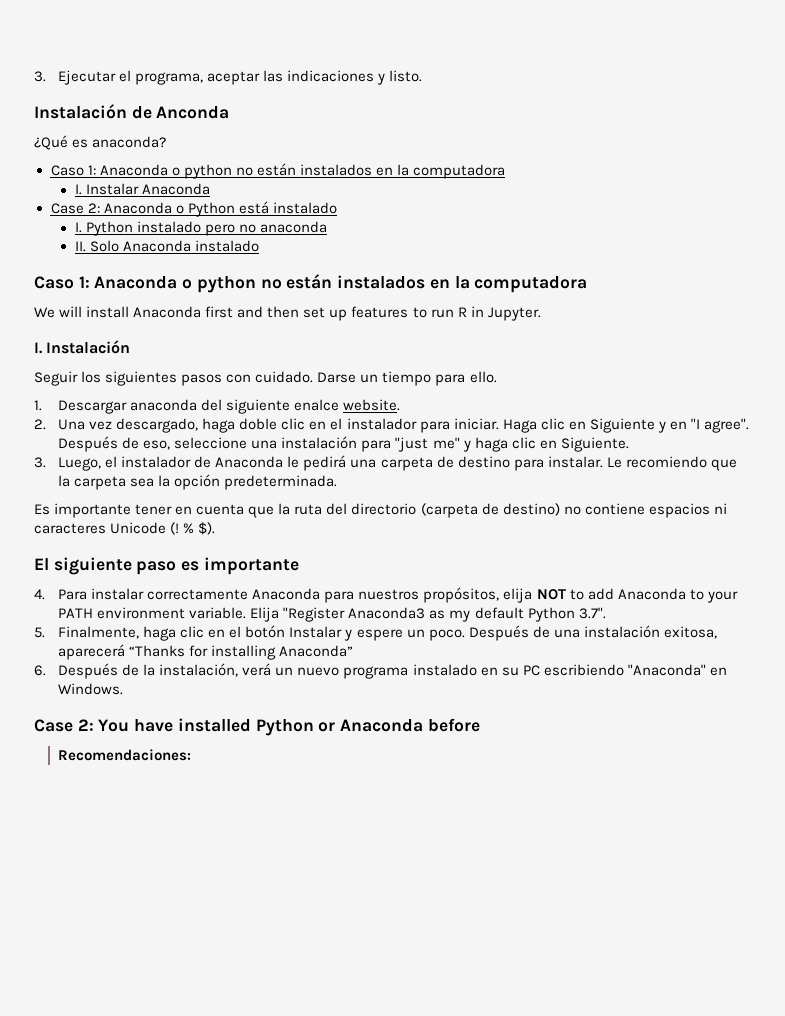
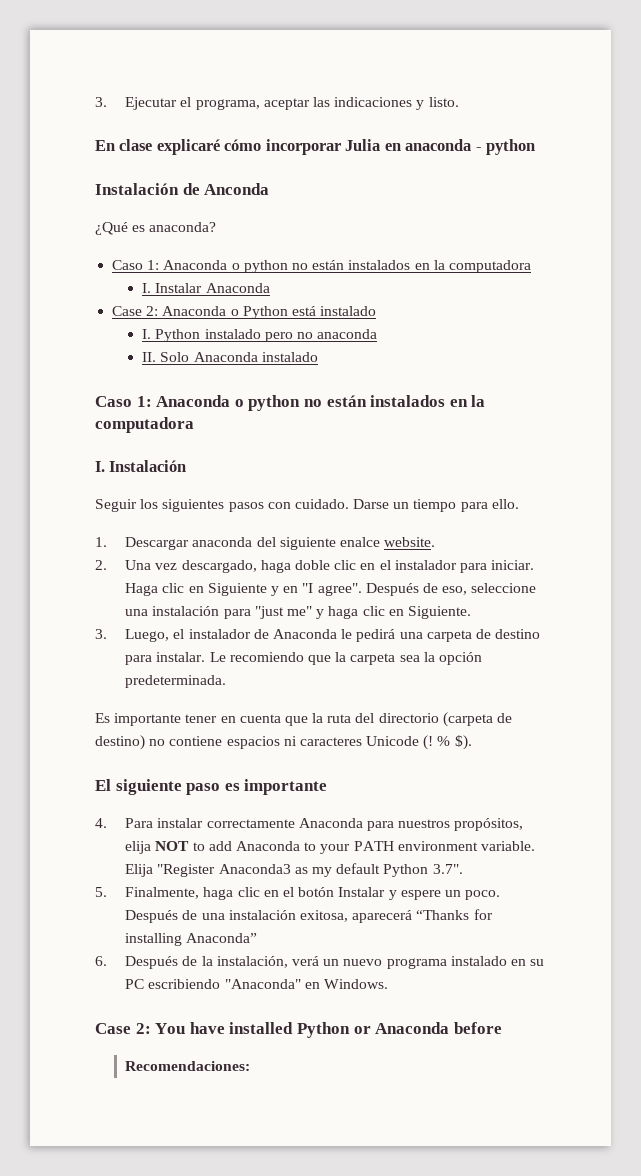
+ En clase explicaré cómo incorporar Julia en anaconda - python
- We will install Anaconda first and then set up features to run R in Jupyter.

